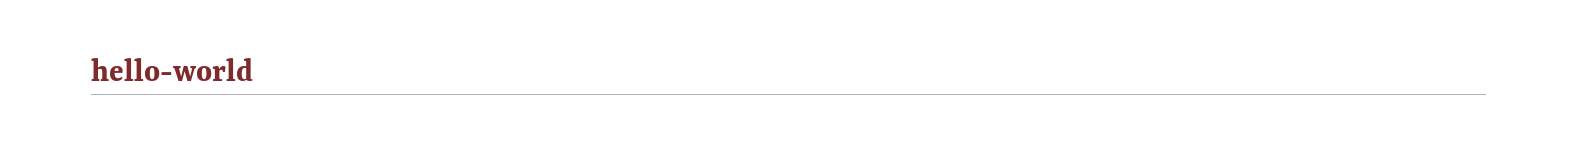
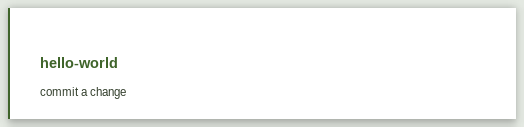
+ commit a change

